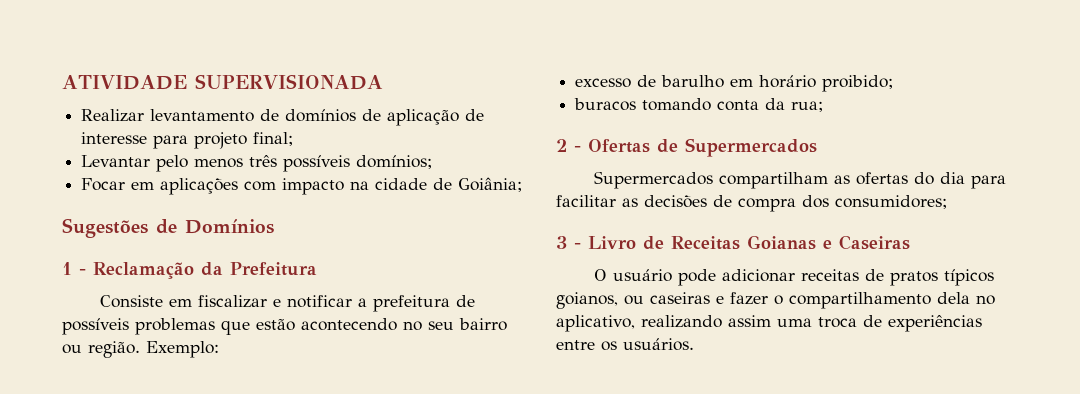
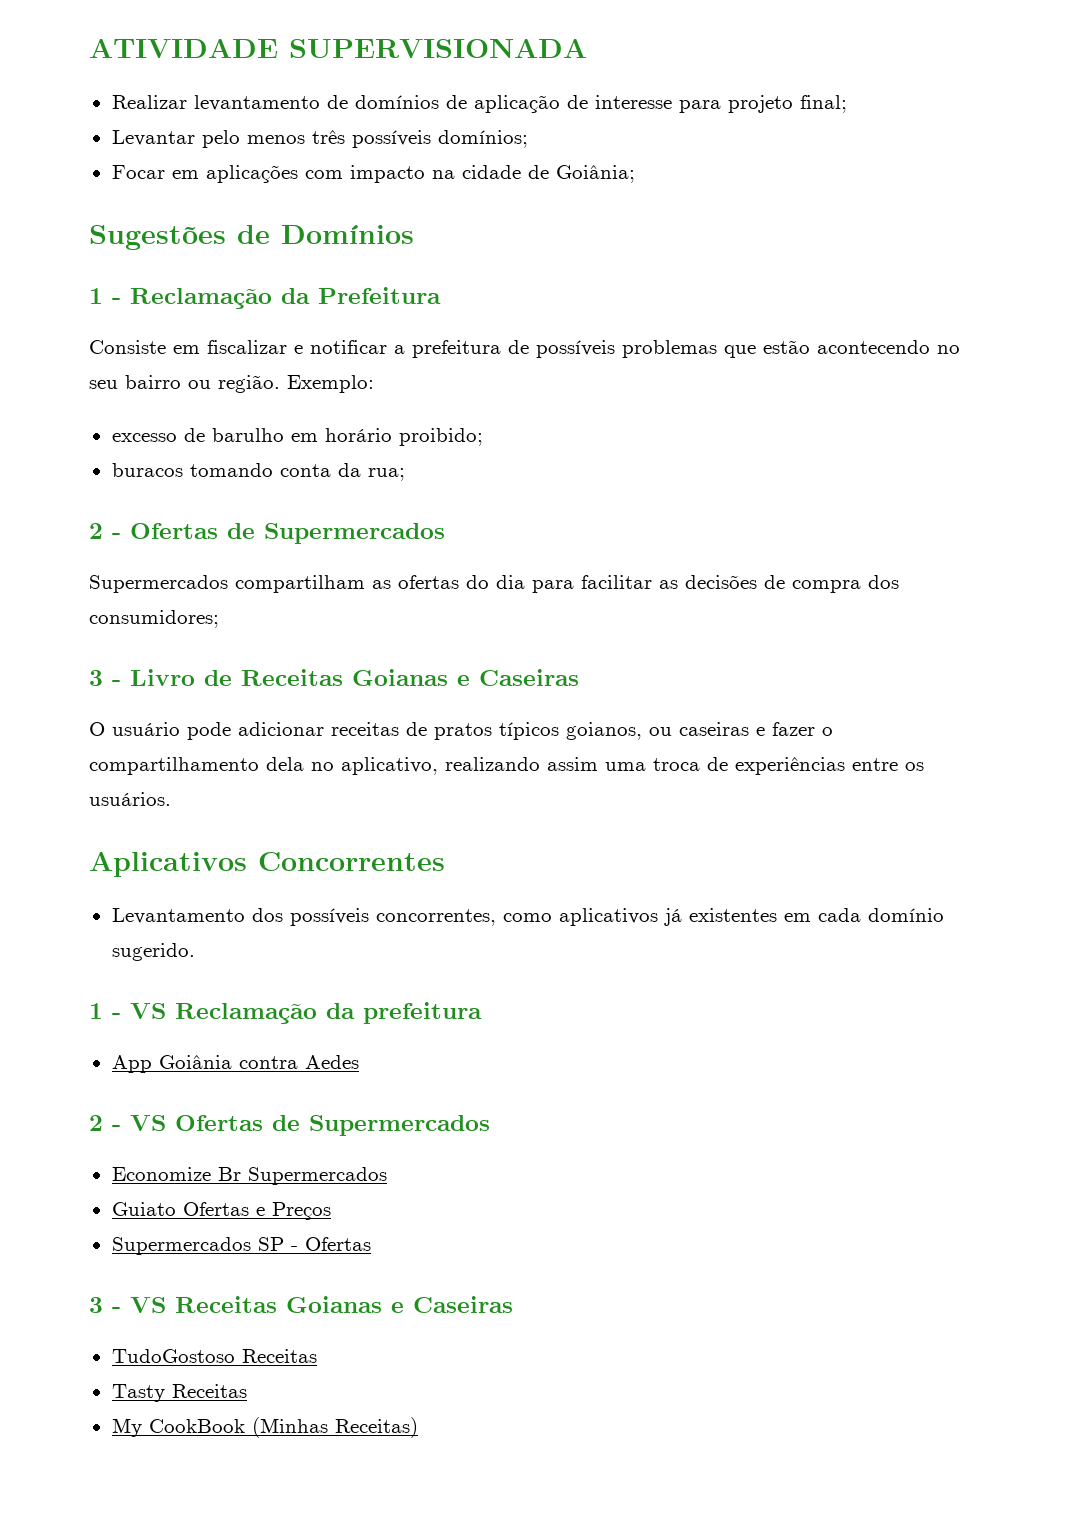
+ Aplicativos Concorrentes
+ Levantamento dos possíveis concorrentes, como aplicativos já existentes em cada domínio sugerido.
+ 1 - VS Reclamação da prefeitura
+ App Goiânia contra Aedes
+ 2 - VS Ofertas de Supermercados
+ Economize Br Supermercados
+ Guiato Ofertas e Preços
+ Supermercados SP - Ofertas
+ 3 - VS Receitas Goianas e Caseiras
+ TudoGostoso Receitas
+ Tasty Receitas
+ My CookBook (Minhas Receitas)

